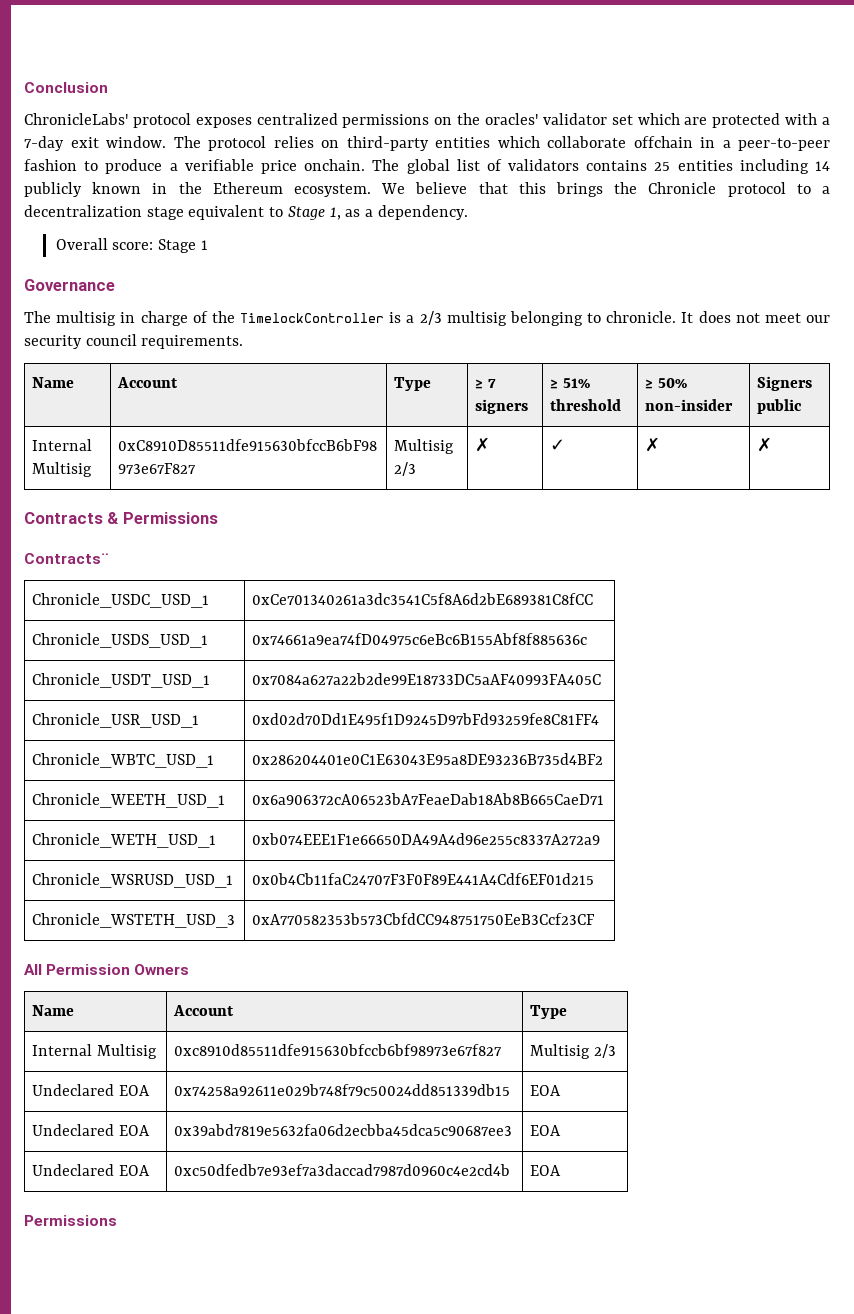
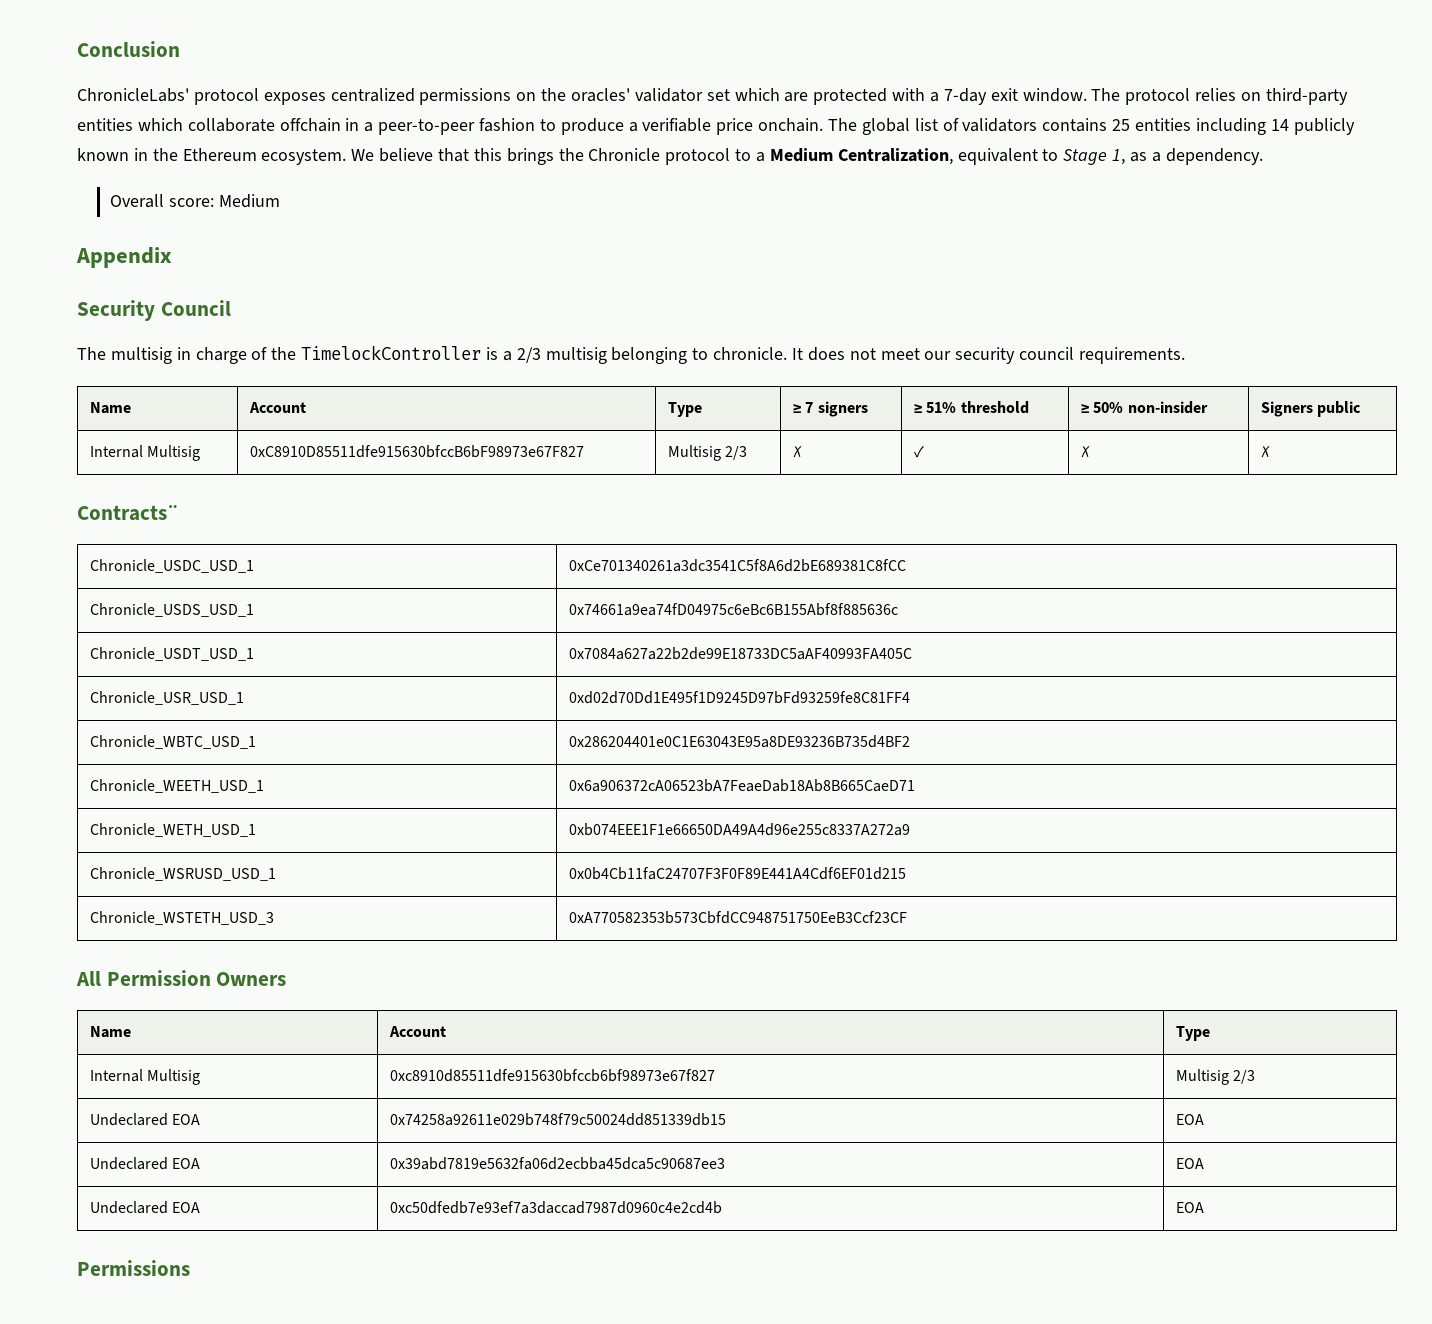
- We believe that this brings the Chronicle protocol to a decentralization stage equivalent to Stage 1, as a dependency.
+ We believe that this brings the Chronicle protocol to a Medium Centralization, equivalent to Stage 1, as a dependency.
- Overall score: Stage 1
- Governance
+ Overall score: Medium
+ Appendix
+ Security Council
- Contracts & Permissions

